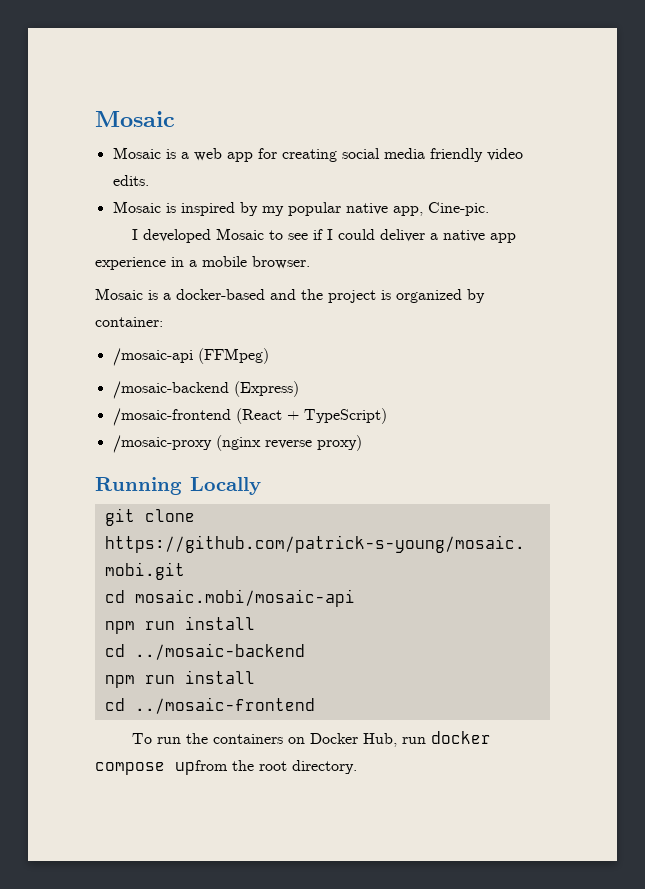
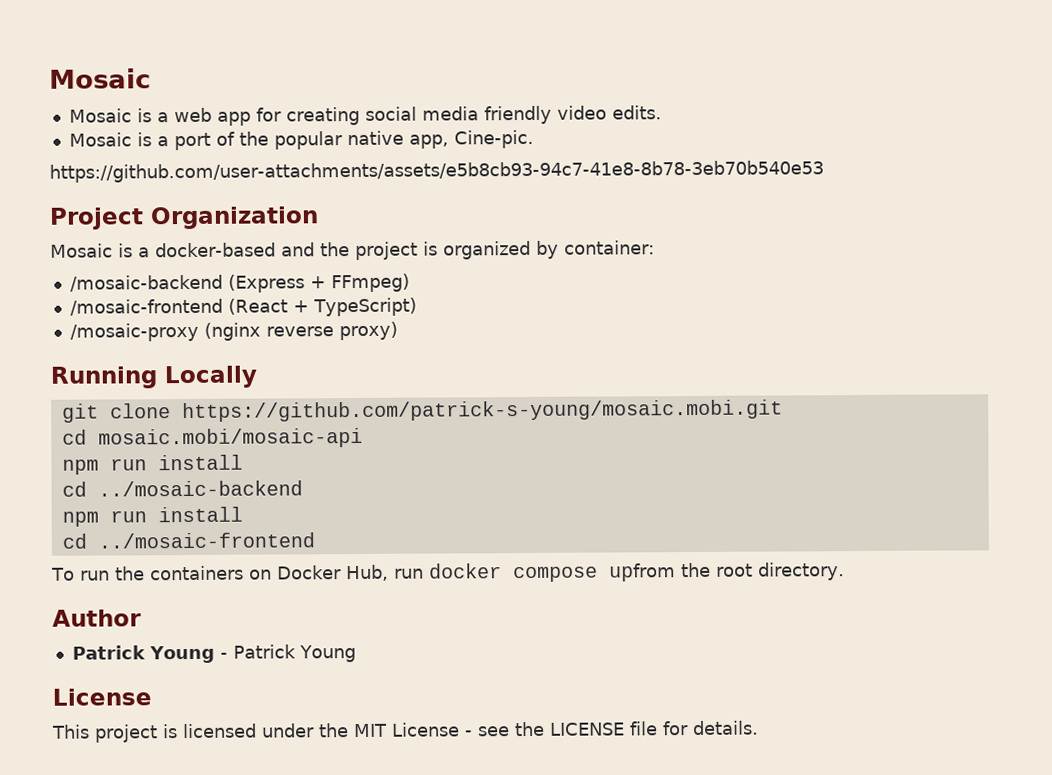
- Mosaic is inspired by my popular native app, Cine-pic.
+ Mosaic is a port of the popular native app, Cine-pic.
- I developed Mosaic to see if I could deliver a native app experience in a mobile browser.
+ https://github.com/user-attachments/assets/e5b8cb93-94c7-41e8-8b78-3eb70b540e53
+ Project Organization
- /mosaic-api (FFMpeg)
- /mosaic-backend (Express)
+ /mosaic-backend (Express + FFmpeg)
+ Author
+ Patrick Young - Patrick Young
+ License
+ This project is licensed under the MIT License - see the LICENSE file for details.

